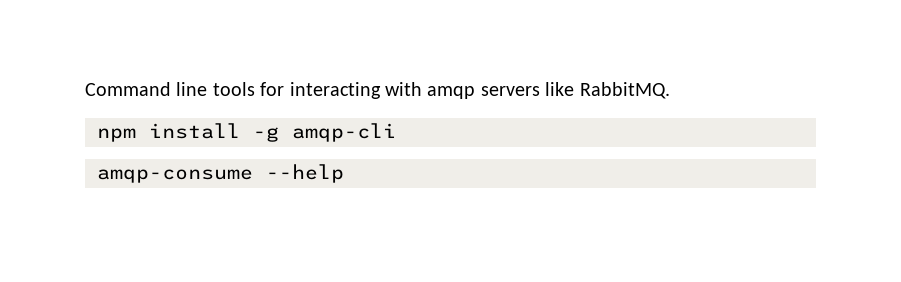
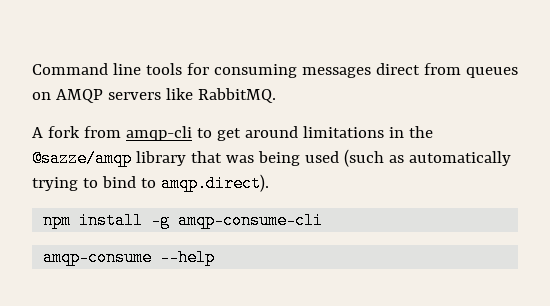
- Command line tools for interacting with amqp servers like RabbitMQ.
+ Command line tools for consuming messages direct from queues on AMQP servers like RabbitMQ.
+ A fork from amqp-cli to get around limitations in the @sazze/amqp library that was being used (such as automatically trying to bind to amqp.direct).
- npm install -g amqp-cli
+ npm install -g amqp-consume-cli

